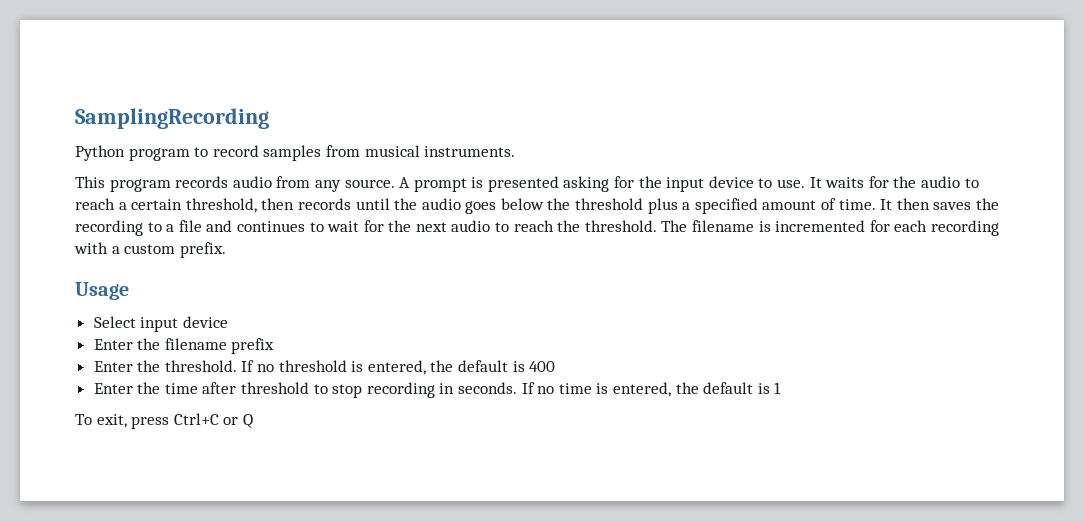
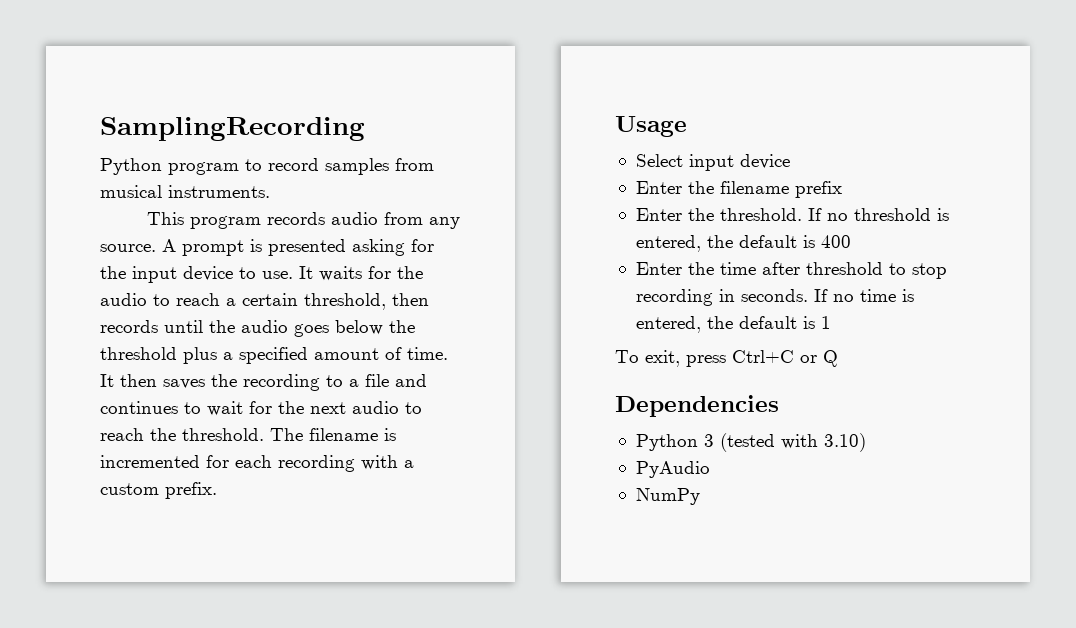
+ Dependencies
+ Python 3 (tested with 3.10)
+ PyAudio
+ NumPy

